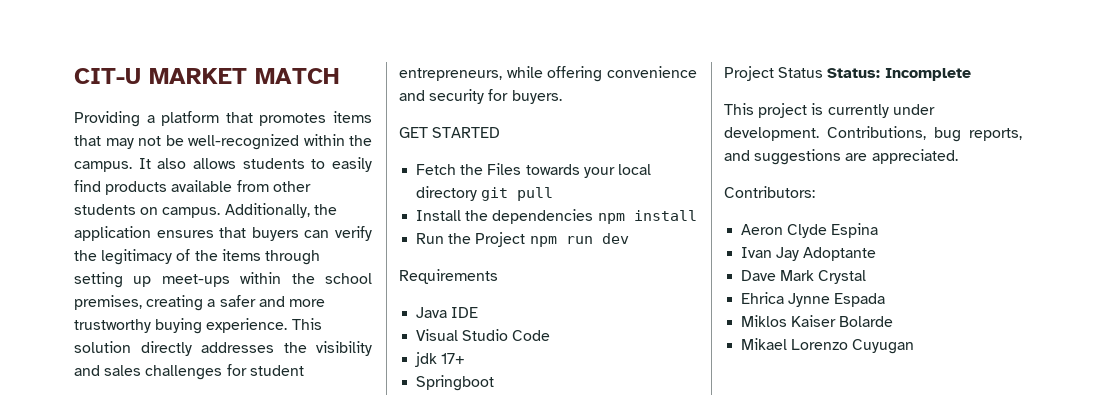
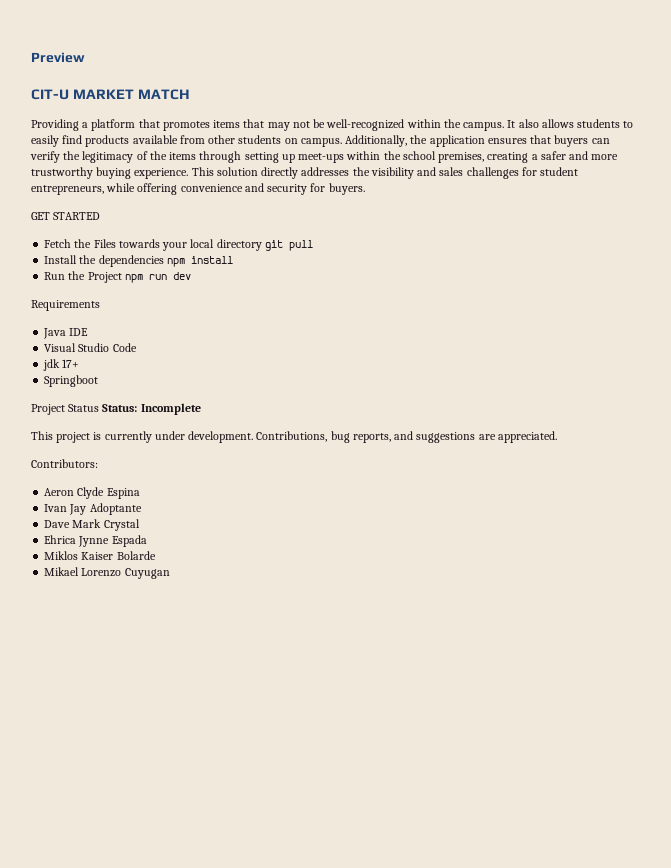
+ Preview

